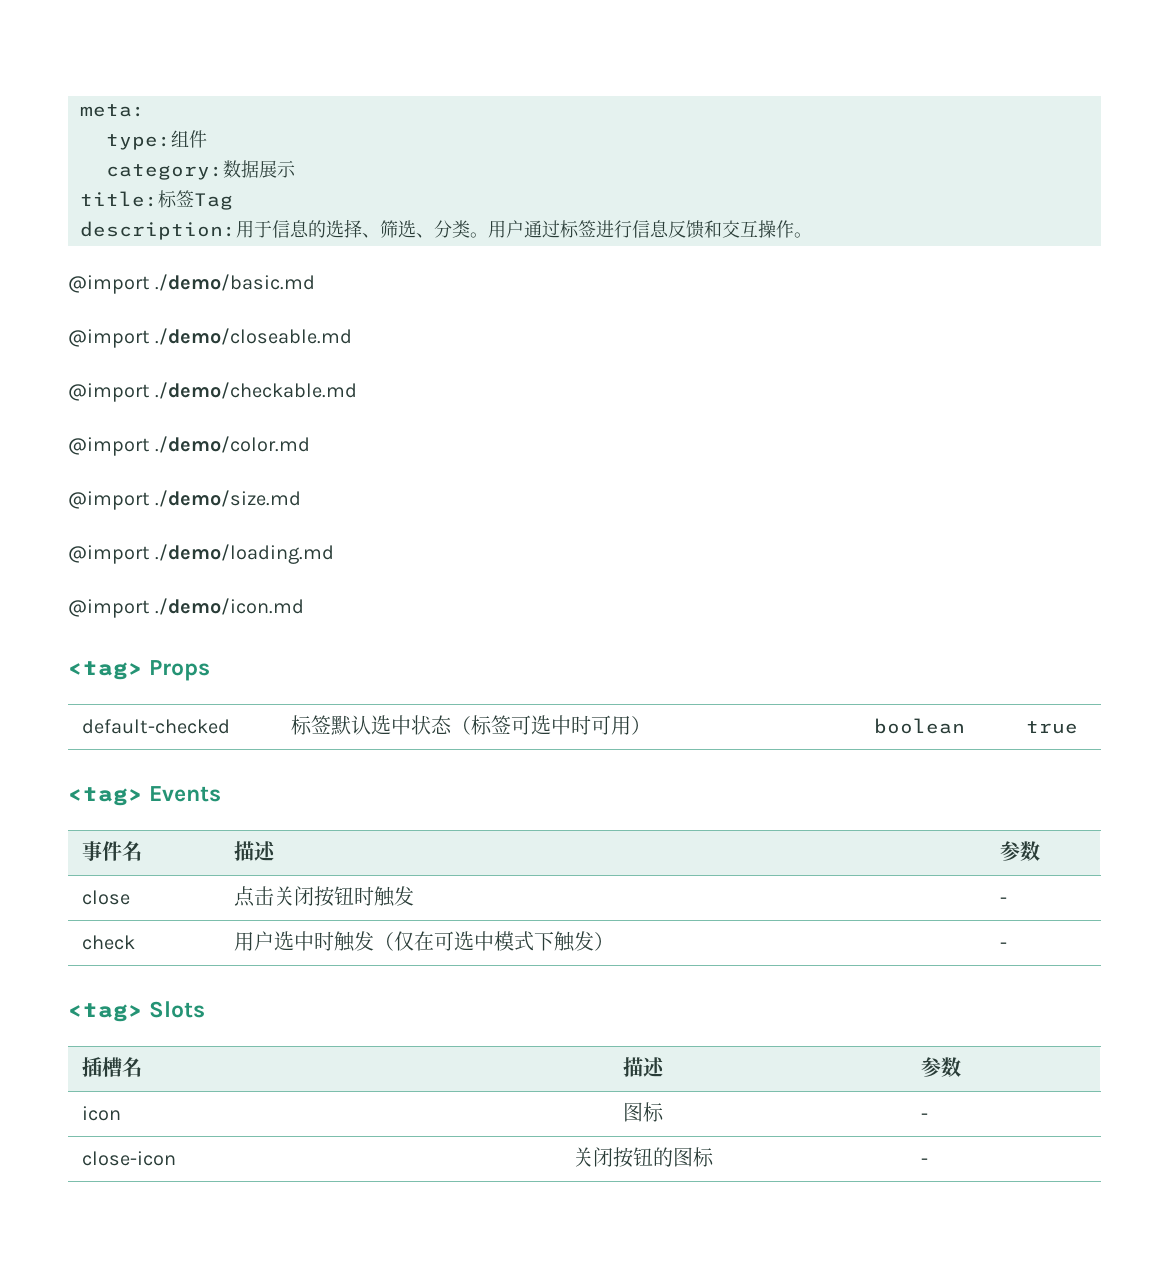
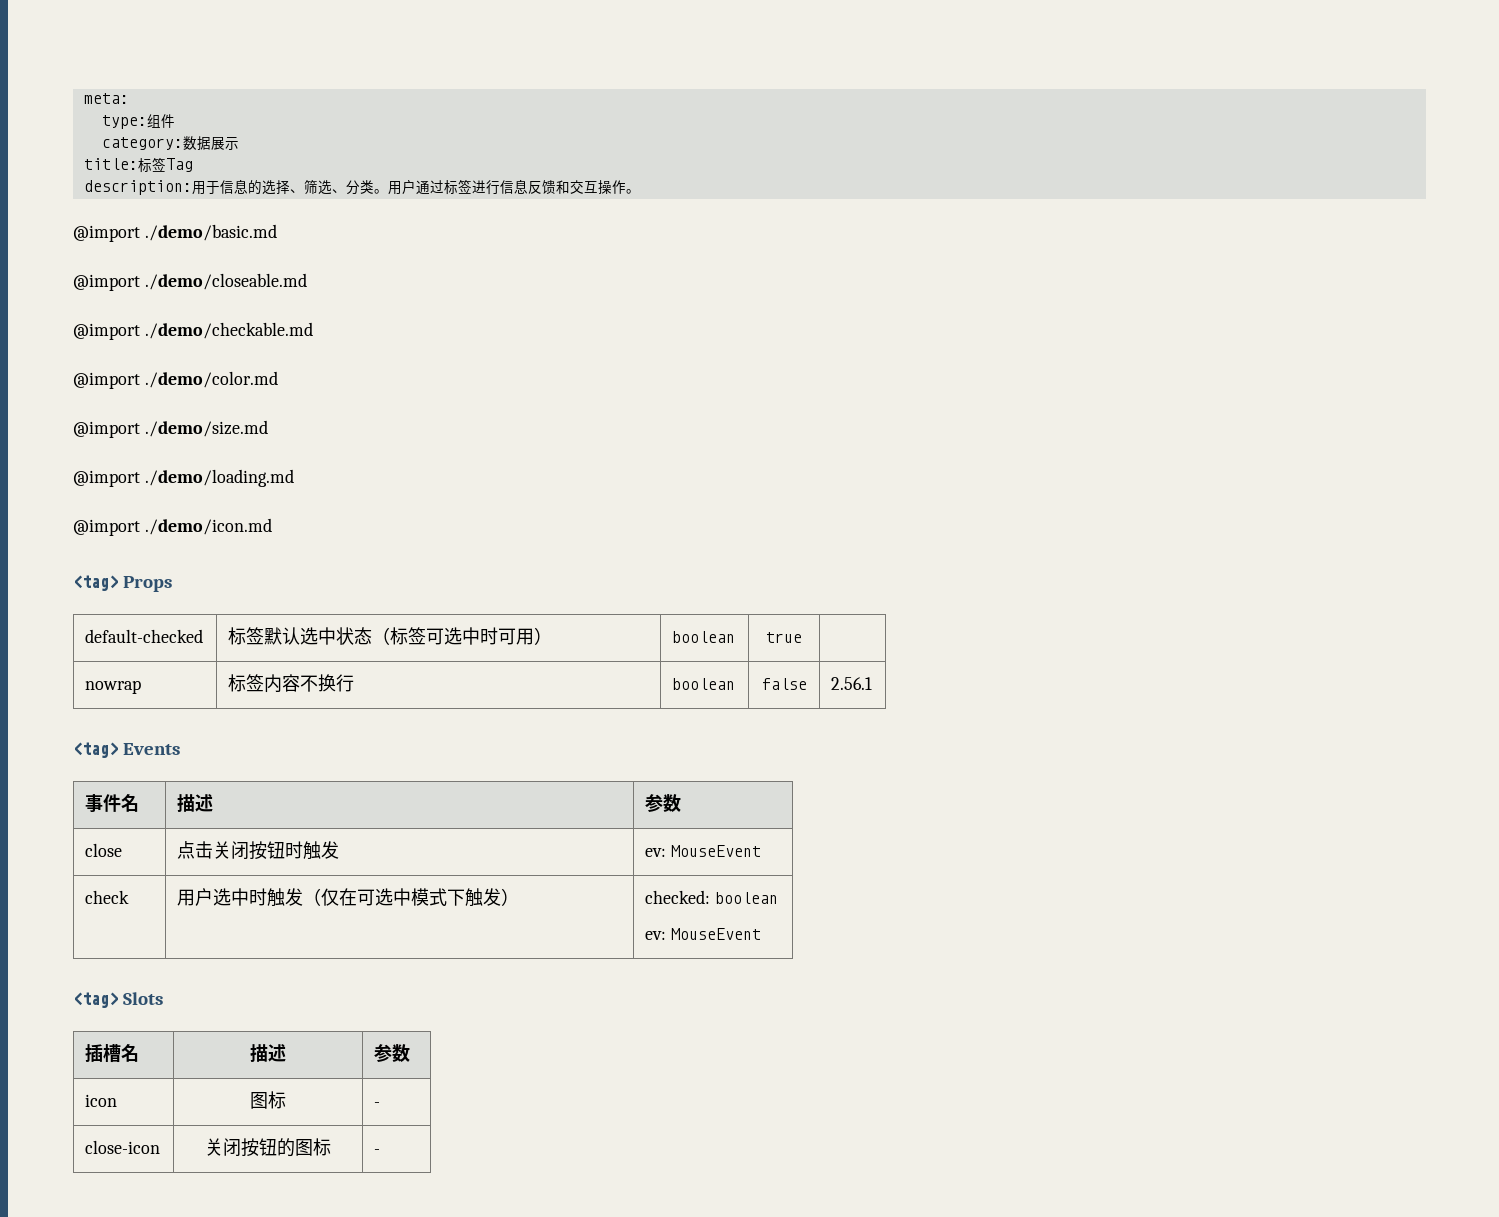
- default-checked | 标签默认选中状态（标签可选中时可用） | boolean | true
+ default-checked | 标签默认选中状态（标签可选中时可用） | boolean | true |
+ nowrap | 标签内容不换行 | boolean | false | 2.56.1
- close | 点击关闭按钮时触发 | -
+ close | 点击关闭按钮时触发 | ev: MouseEvent
- check | 用户选中时触发（仅在可选中模式下触发） | -
+ check | 用户选中时触发（仅在可选中模式下触发） | checked: boolean
+ ev: MouseEvent

